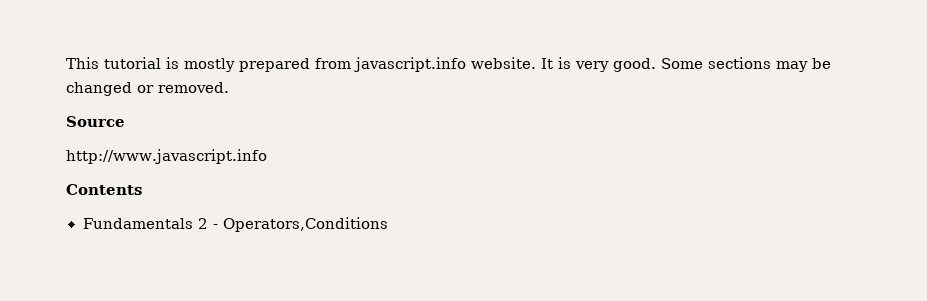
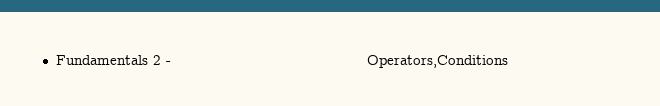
- This tutorial is mostly prepared from javascript.info website. It is very good. Some sections may be changed or removed.
- Source
- http://www.javascript.info
- Contents

